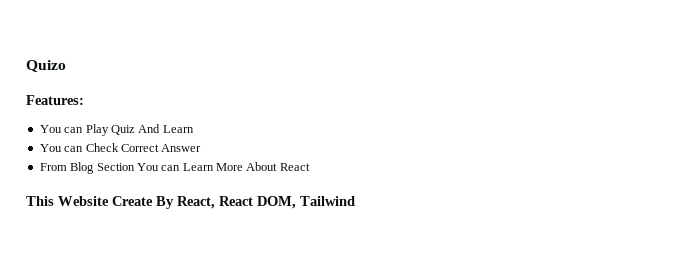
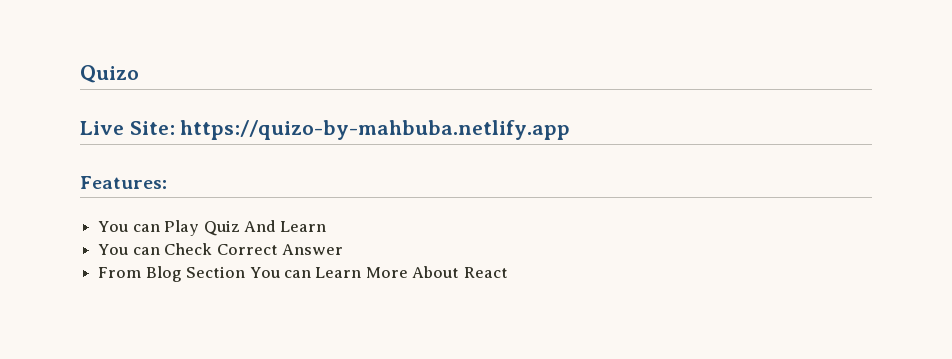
+ Live Site: https://quizo-by-mahbuba.netlify.app
- This Website Create By React, React DOM, Tailwind

